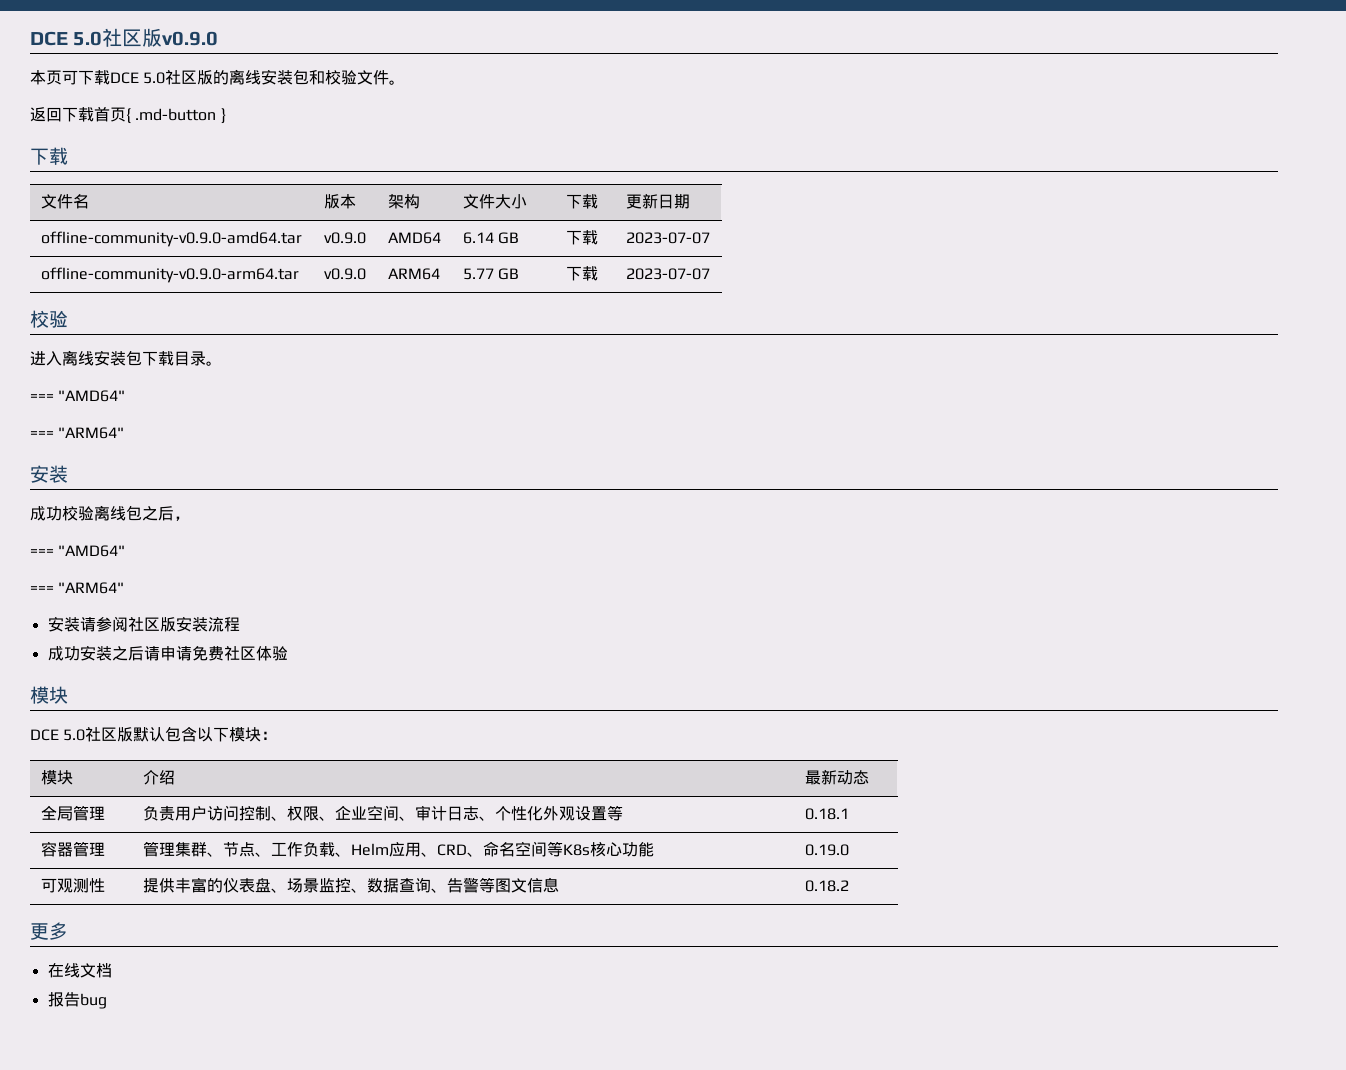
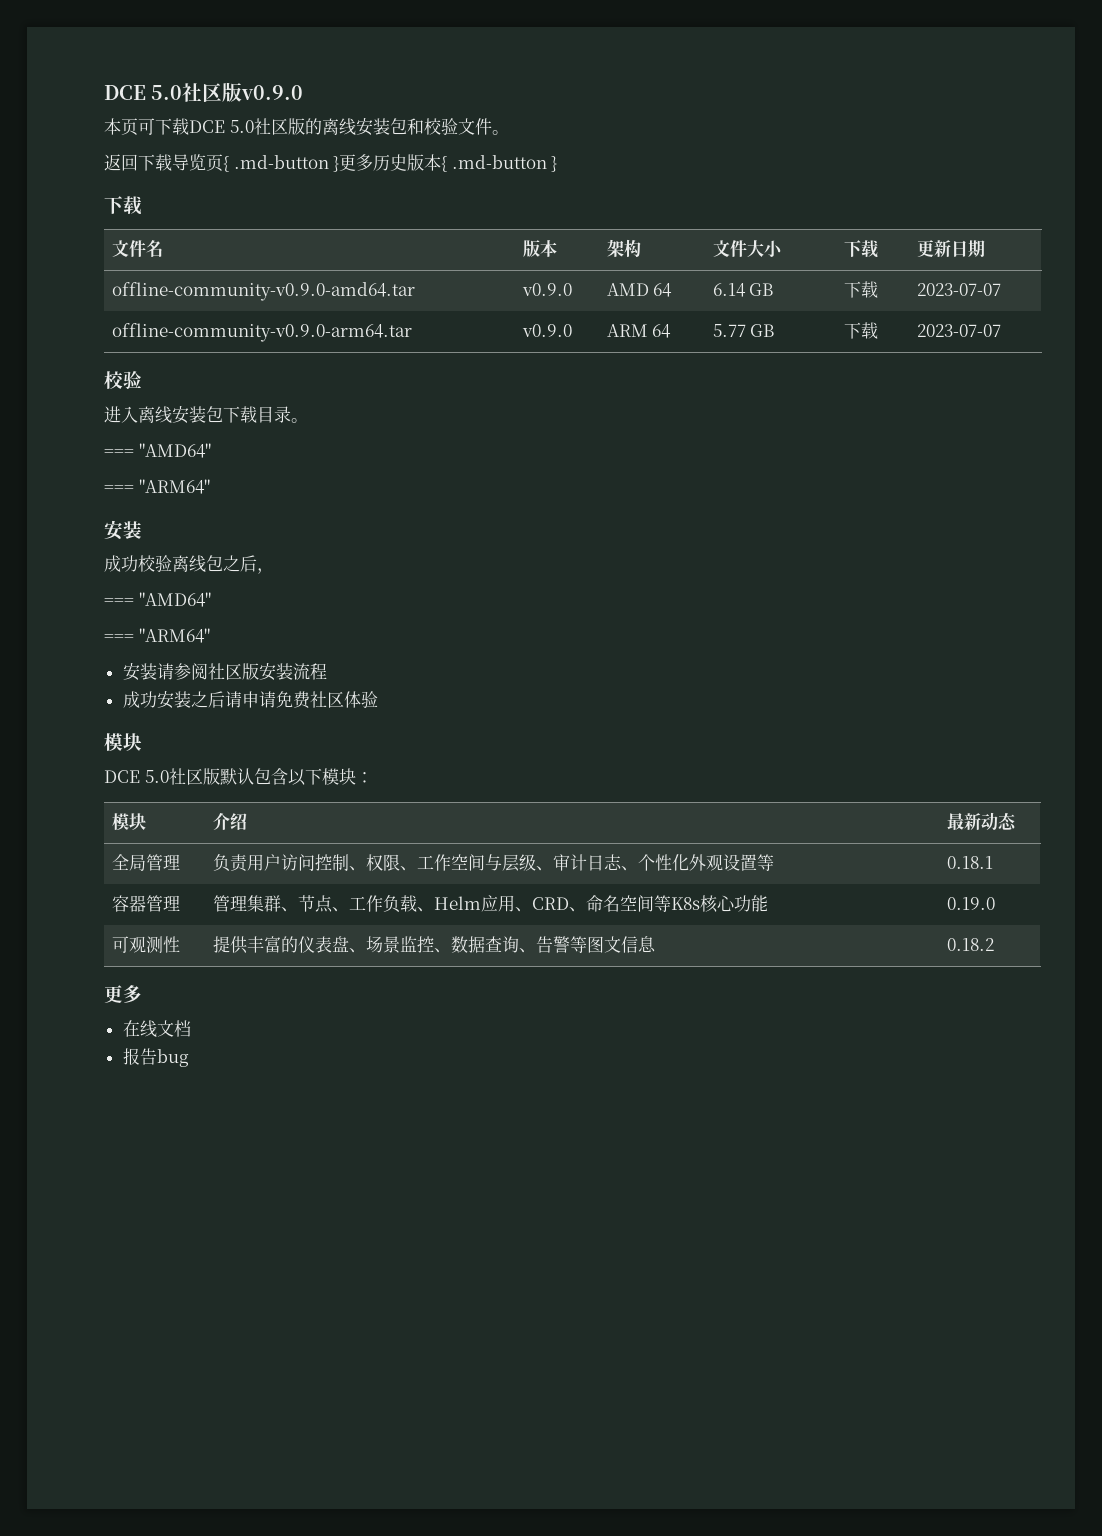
- 返回下载首页{ .md-button }
+ 返回下载导览页{ .md-button }更多历史版本{ .md-button }
- offline-community-v0.9.0-amd64.tar | v0.9.0 | AMD64 | 6.14 GB | 下载 | 2023-07-07
+ offline-community-v0.9.0-amd64.tar | v0.9.0 | AMD 64 | 6.14 GB | 下载 | 2023-07-07
- offline-community-v0.9.0-arm64.tar | v0.9.0 | ARM64 | 5.77 GB | 下载 | 2023-07-07
+ offline-community-v0.9.0-arm64.tar | v0.9.0 | ARM 64 | 5.77 GB | 下载 | 2023-07-07
- 全局管理 | 负责用户访问控制、权限、企业空间、审计日志、个性化外观设置等 | 0.18.1
+ 全局管理 | 负责用户访问控制、权限、工作空间与层级、审计日志、个性化外观设置等 | 0.18.1

